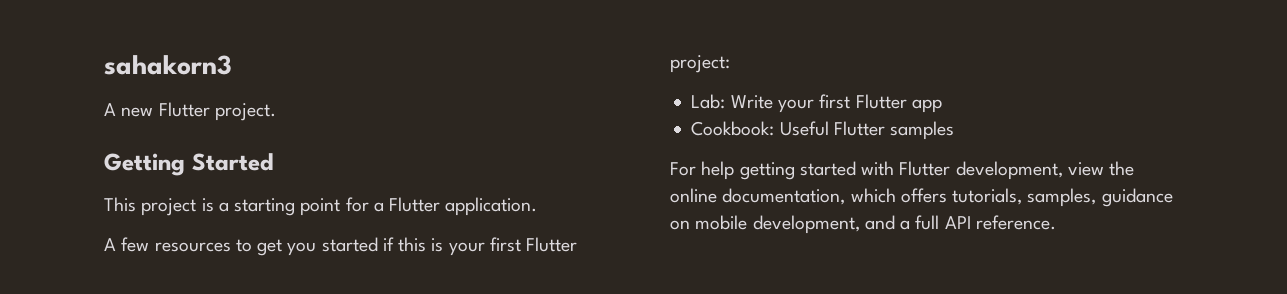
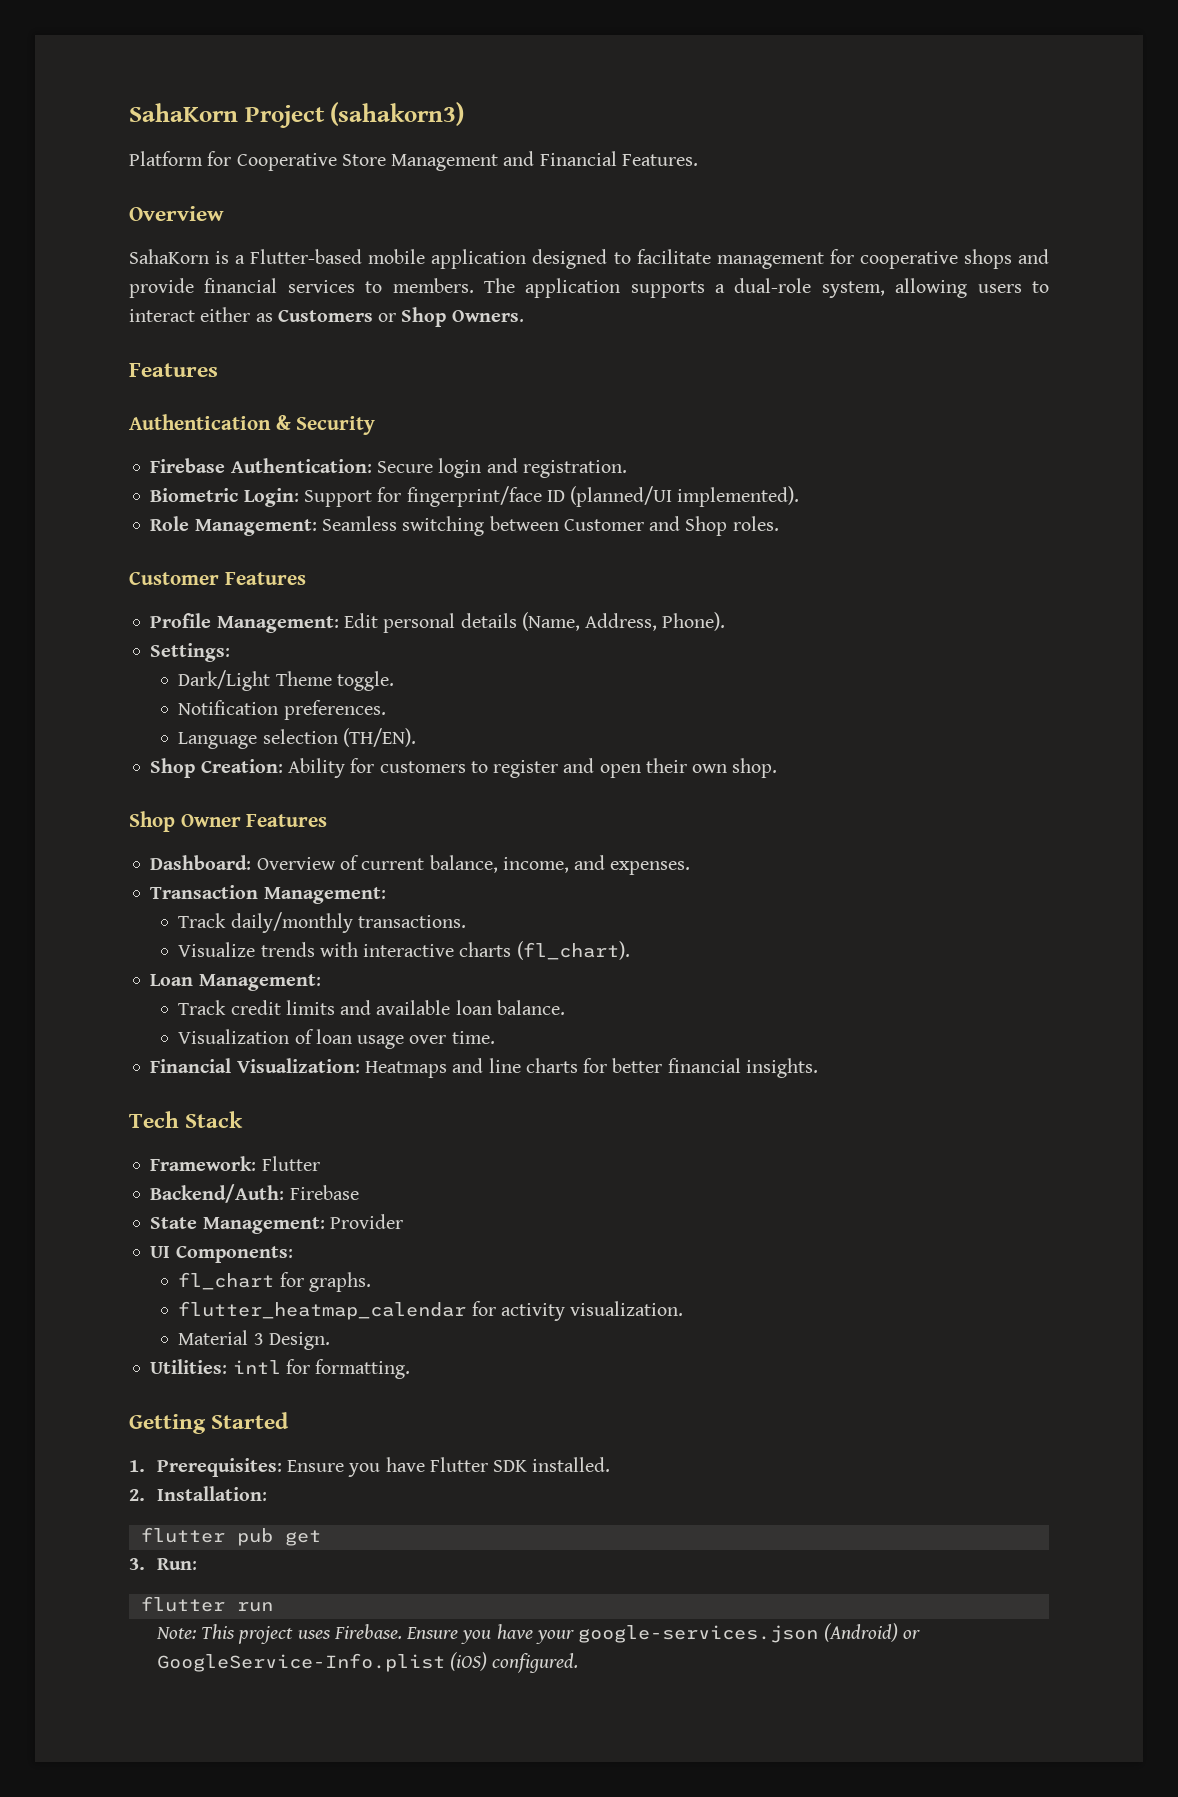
- sahakorn3
- A new Flutter project.
+ SahaKorn Project (sahakorn3)
+ Platform for Cooperative Store Management and Financial Features.
+ Overview
+ SahaKorn is a Flutter-based mobile application designed to facilitate management for cooperative shops and provide financial services to members. The application supports a dual-role system, allowing users to interact either as Customers or Shop Owners.
+ Features
+ Authentication & Security
+ Firebase Authentication: Secure login and registration.
+ Biometric Login: Support for fingerprint/face ID (planned/UI implemented).
+ Role Management: Seamless switching between Customer and Shop roles.
+ Customer Features
+ Profile Management: Edit personal details (Name, Address, Phone).
+ Settings:
+ Dark/Light Theme toggle.
+ Notification preferences.
+ Language selection (TH/EN).
+ Shop Creation: Ability for customers to register and open their own shop.
+ Shop Owner Features
+ Dashboard: Overview of current balance, income, and expenses.
+ Transaction Management:
+ Track daily/monthly transactions.
+ Visualize trends with interactive charts (fl_chart).
+ Loan Management:
+ Track credit limits and available loan balance.
+ Visualization of loan usage over time.
+ Financial Visualization: Heatmaps and line charts for better financial insights.
+ Tech Stack
+ Framework: Flutter
+ Backend/Auth: Firebase
+ State Management: Provider
+ UI Components:
+ fl_chart for graphs.
+ flutter_heatmap_calendar for activity visualization.
+ Material 3 Design.
+ Utilities: intl for formatting.
  Getting Started
- This project is a starting point for a Flutter application.
- A few resources to get you started if this is your first Flutter project:
- Lab: Write your first Flutter app
- Cookbook: Useful Flutter samples
- For help getting started with Flutter development, view the online documentation, which offers tutorials, samples, guidance on mobile development, and a full API reference.
+ 1. Prerequisites: Ensure you have Flutter SDK installed.
+ 2. Installation:
+ flutter pub get
+ 3. Run:
+ flutter run
+ Note: This project uses Firebase. Ensure you have your google-services.json (Android) or GoogleService-Info.plist (iOS) configured.

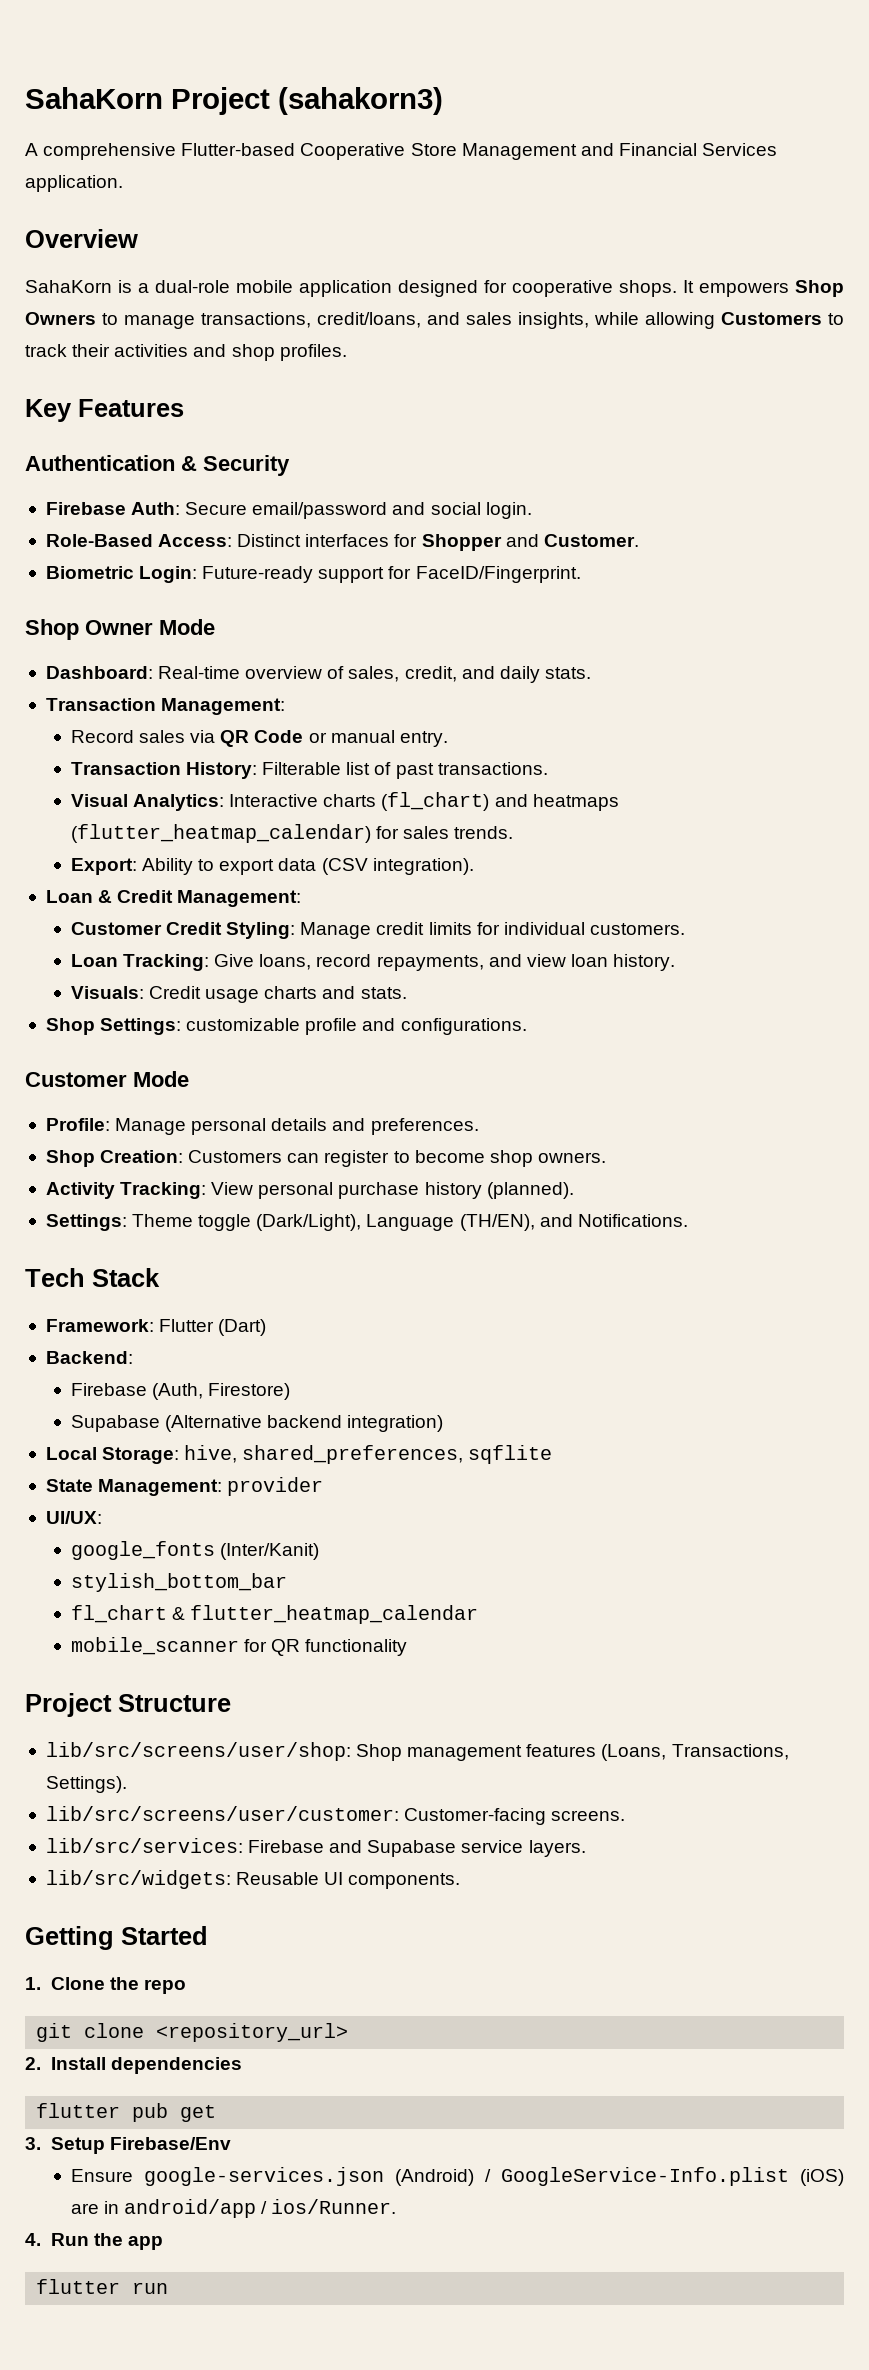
- Platform for Cooperative Store Management and Financial Features.
+ A comprehensive Flutter-based Cooperative Store Management and Financial Services application.
- SahaKorn is a Flutter-based mobile application designed to facilitate management for cooperative shops and provide financial services to members. The application supports a dual-role system, allowing users to interact either as Customers or Shop Owners.
- Features
+ SahaKorn is a dual-role mobile application designed for cooperative shops. It empowers Shop Owners to manage transactions, credit/loans, and sales insights, while allowing Customers to track their activities and shop profiles.
+ Key Features
- Firebase Authentication: Secure login and registration.
- Biometric Login: Support for fingerprint/face ID (planned/UI implemented).
- Role Management: Seamless switching between Customer and Shop roles.
- Customer Features
- Profile Management: Edit personal details (Name, Address, Phone).
- Settings:
- Dark/Light Theme toggle.
- Notification preferences.
- Language selection (TH/EN).
- Shop Creation: Ability for customers to register and open their own shop.
+ Firebase Auth: Secure email/password and social login.
+ Role-Based Access: Distinct interfaces for Shopper and Customer.
+ Biometric Login: Future-ready support for FaceID/Fingerprint.
- Shop Owner Features
+ Shop Owner Mode
- Dashboard: Overview of current balance, income, and expenses.
+ Dashboard: Real-time overview of sales, credit, and daily stats.
  Transaction Management:
- Track daily/monthly transactions.
- Visualize trends with interactive charts (fl_chart).
- Loan Management:
- Track credit limits and available loan balance.
- Visualization of loan usage over time.
- Financial Visualization: Heatmaps and line charts for better financial insights.
+ Record sales via QR Code or manual entry.
+ Transaction History: Filterable list of past transactions.
+ Visual Analytics: Interactive charts (fl_chart) and heatmaps (flutter_heatmap_calendar) for sales trends.
+ Export: Ability to export data (CSV integration).
+ Loan & Credit Management:
+ Customer Credit Styling: Manage credit limits for individual customers.
+ Loan Tracking: Give loans, record repayments, and view loan history.
+ Visuals: Credit usage charts and stats.
+ Shop Settings: customizable profile and configurations.
+ Customer Mode
+ Profile: Manage personal details and preferences.
+ Shop Creation: Customers can register to become shop owners.
+ Activity Tracking: View personal purchase history (planned).
+ Settings: Theme toggle (Dark/Light), Language (TH/EN), and Notifications.
- Framework: Flutter
- Backend/Auth: Firebase
- State Management: Provider
- UI Components:
- fl_chart for graphs.
- flutter_heatmap_calendar for activity visualization.
- Material 3 Design.
- Utilities: intl for formatting.
+ Framework: Flutter (Dart)
+ Backend:
+ Firebase (Auth, Firestore)
+ Supabase (Alternative backend integration)
+ Local Storage: hive, shared_preferences, sqflite
+ State Management: provider
+ UI/UX:
+ google_fonts (Inter/Kanit)
+ stylish_bottom_bar
+ fl_chart & flutter_heatmap_calendar
+ mobile_scanner for QR functionality
+ Project Structure
+ lib/src/screens/user/shop: Shop management features (Loans, Transactions, Settings).
+ lib/src/screens/user/customer: Customer-facing screens.
+ lib/src/services: Firebase and Supabase service layers.
+ lib/src/widgets: Reusable UI components.
  Getting Started
- 1. Prerequisites: Ensure you have Flutter SDK installed.
+ 1. Clone the repo
+ git clone <repository_url>
- 2. Installation:
+ 2. Install dependencies
- 3. Run:
+ 3. Setup Firebase/Env
+ Ensure google-services.json (Android) / GoogleService-Info.plist (iOS) are in android/app / ios/Runner.
+ 4. Run the app
  flutter run
- Note: This project uses Firebase. Ensure you have your google-services.json (Android) or GoogleService-Info.plist (iOS) configured.

